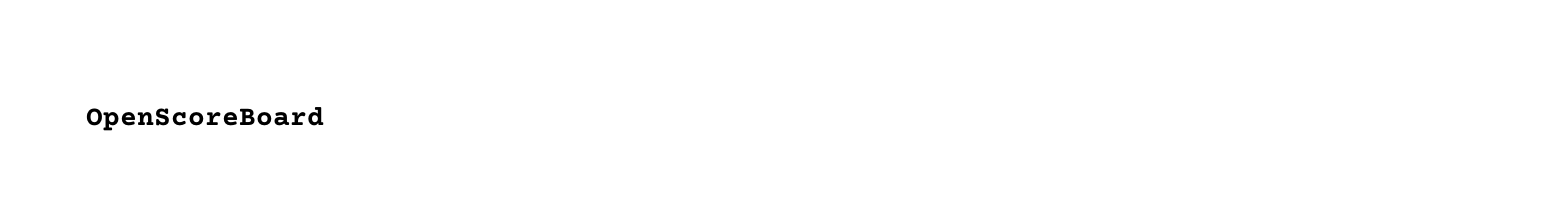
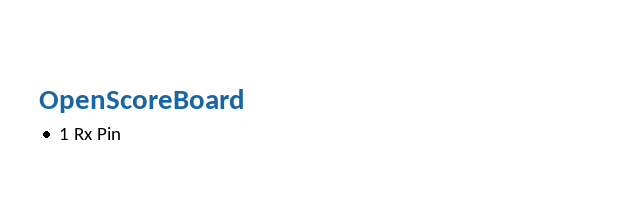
+ 1 Rx Pin

